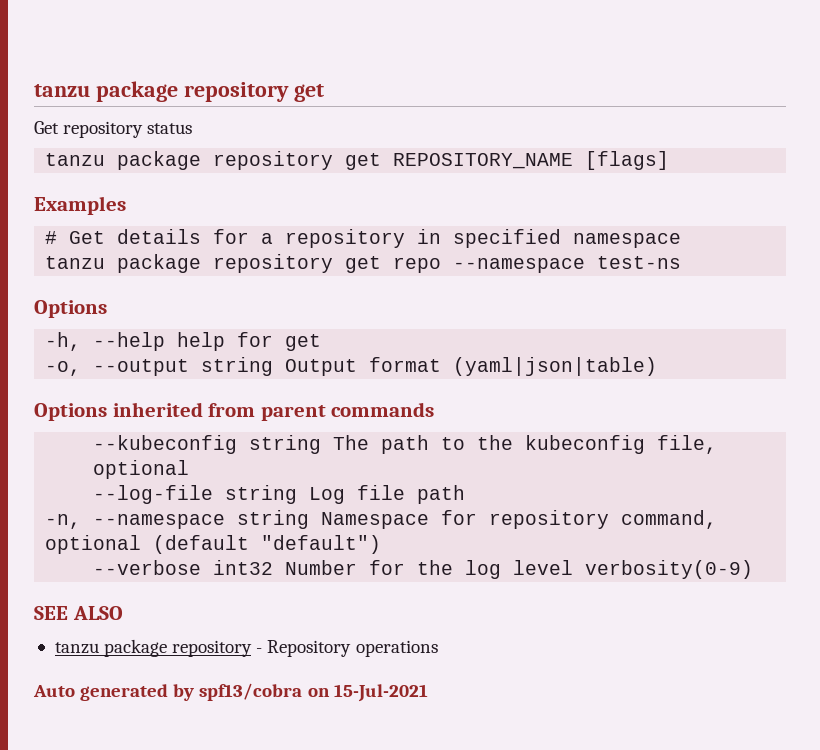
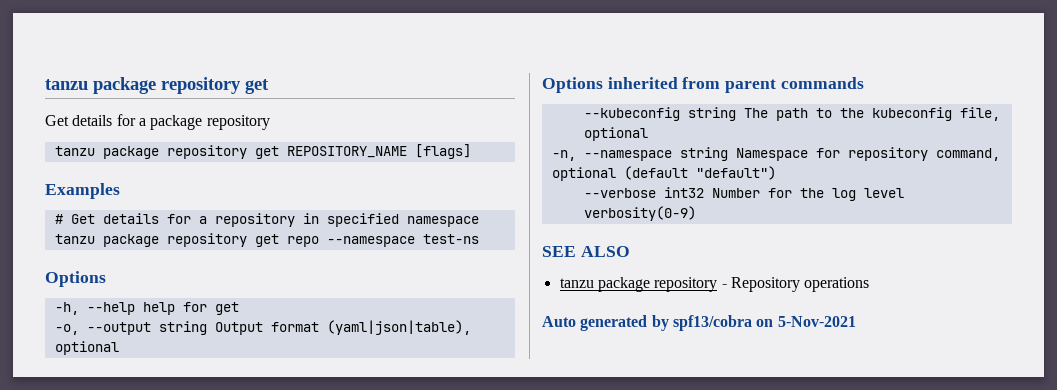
- Get repository status
+ Get details for a package repository
- -o, --output string Output format (yaml|json|table)
+ -o, --output string Output format (yaml|json|table), optional
- --log-file string Log file path
- Auto generated by spf13/cobra on 15-Jul-2021
+ Auto generated by spf13/cobra on 5-Nov-2021

